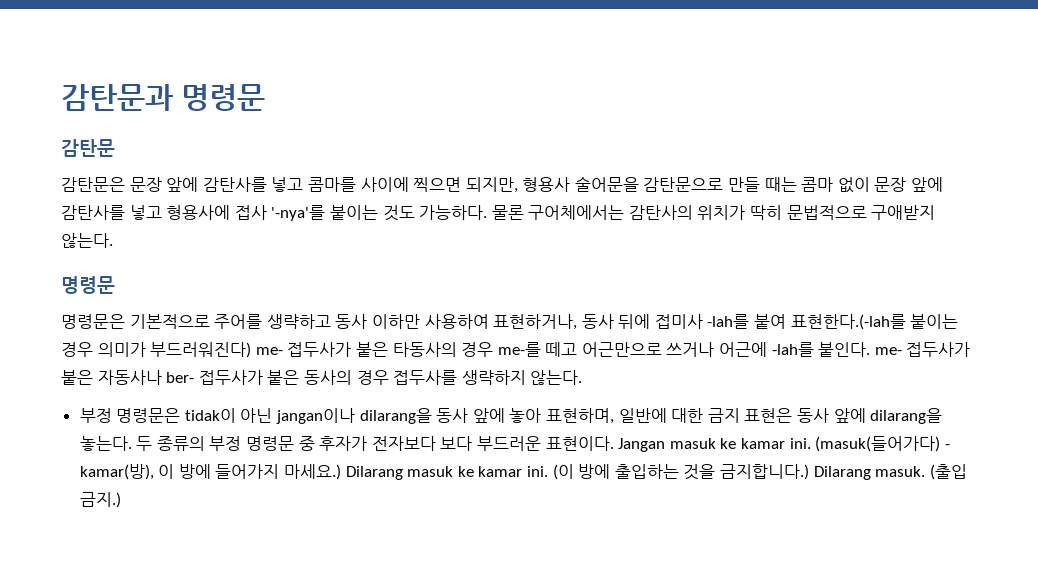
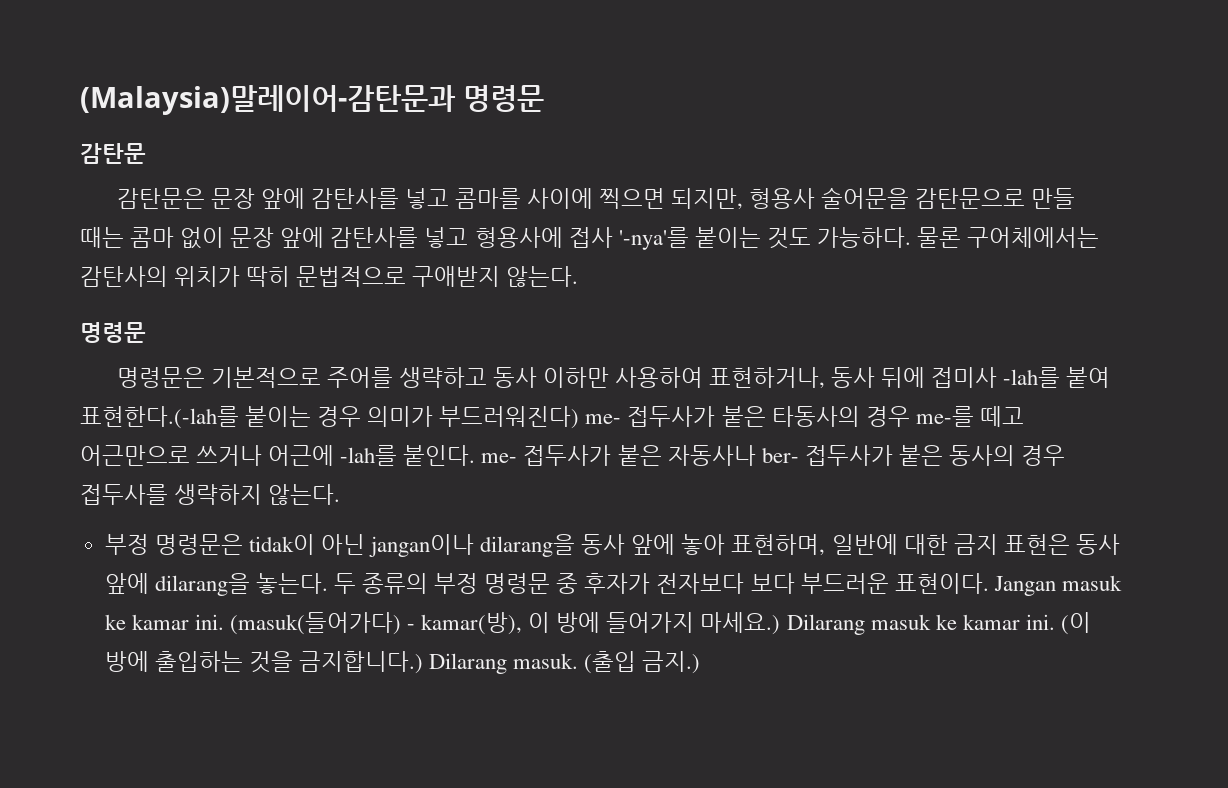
- 감탄문과 명령문
+ (Malaysia)말레이어-감탄문과 명령문

